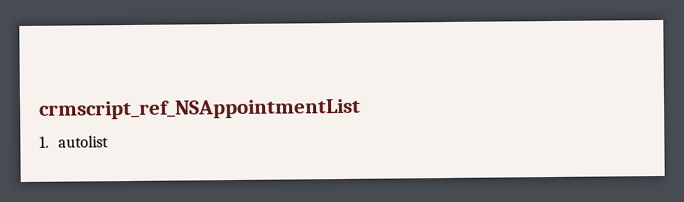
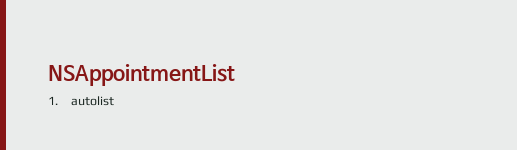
- crmscript_ref_NSAppointmentList
+ NSAppointmentList

